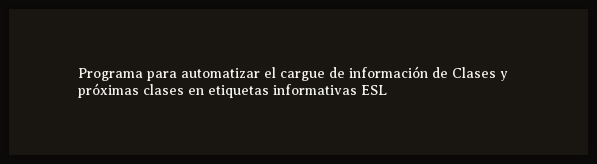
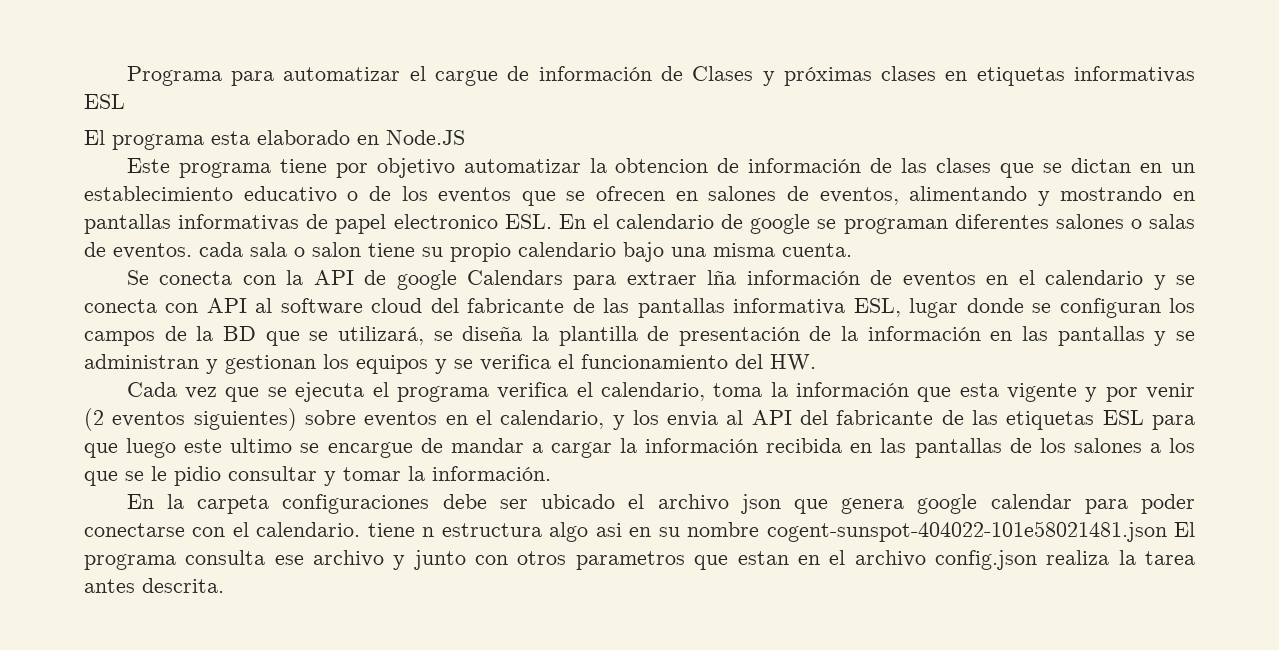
+ El programa esta elaborado en Node.JS
+ Este programa tiene por objetivo automatizar la obtencion de información de las clases que se dictan en un establecimiento educativo o de los eventos que se ofrecen en salones de eventos, alimentando y mostrando en pantallas informativas de papel electronico ESL. En el calendario de google se programan diferentes salones o salas de eventos. cada sala o salon tiene su propio calendario bajo una misma cuenta.
+ Se conecta con la API de google Calendars para extraer lña información de eventos en el calendario y se conecta con API al software cloud del fabricante de las pantallas informativa ESL, lugar donde se configuran los campos de la BD que se utilizará, se diseña la plantilla de presentación de la información en las pantallas y se administran y gestionan los equipos y se verifica el funcionamiento del HW.
+ Cada vez que se ejecuta el programa verifica el calendario, toma la información que esta vigente y por venir (2 eventos siguientes) sobre eventos en el calendario, y los envia al API del fabricante de las etiquetas ESL para que luego este ultimo se encargue de mandar a cargar la información recibida en las pantallas de los salones a los que se le pidio consultar y tomar la información.
+ En la carpeta configuraciones debe ser ubicado el archivo json que genera google calendar para poder conectarse con el calendario. tiene n estructura algo asi en su nombre cogent-sunspot-404022-101e58021481.json El programa consulta ese archivo y junto con otros parametros que estan en el archivo config.json realiza la tarea antes descrita.

